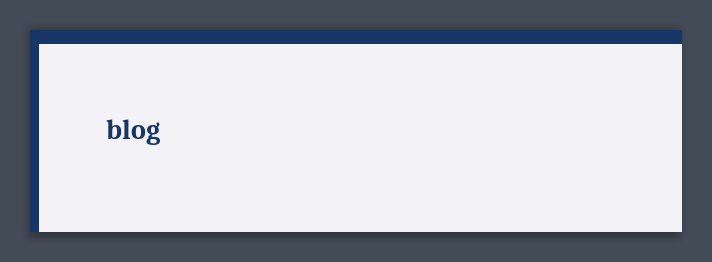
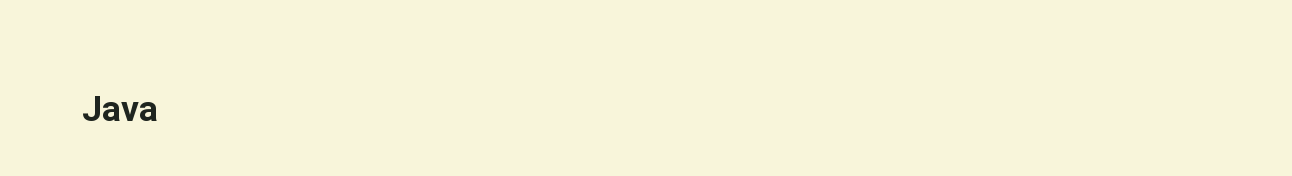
- blog
+ Java

